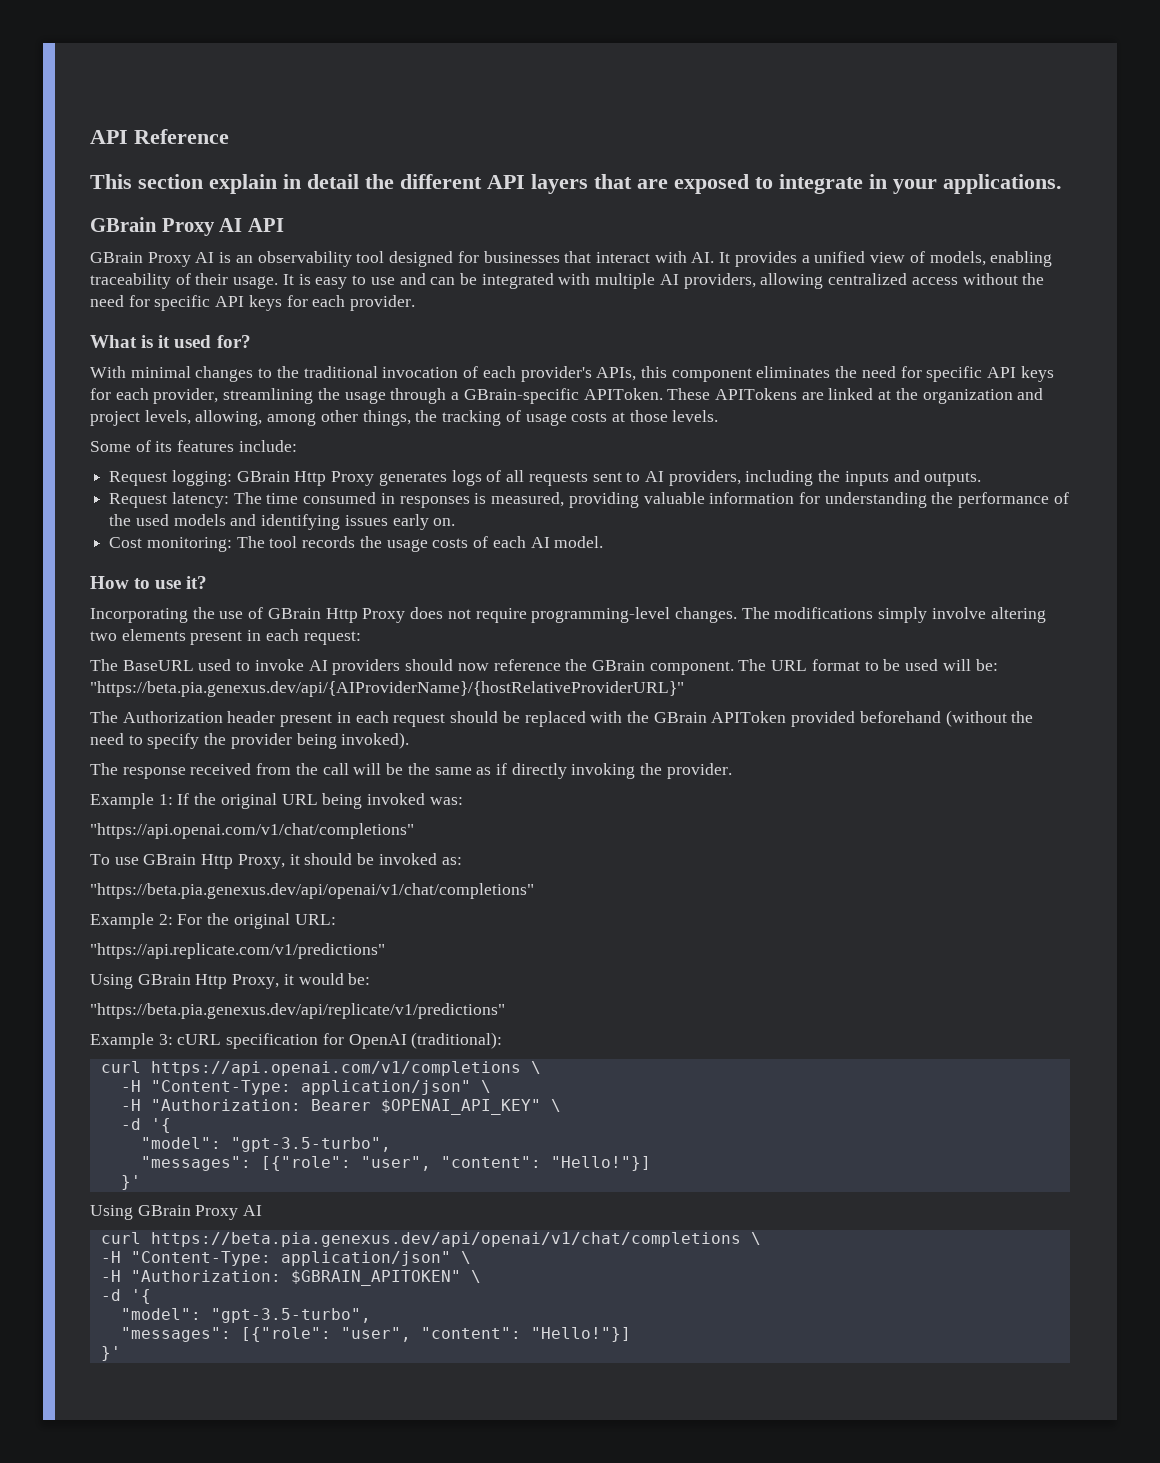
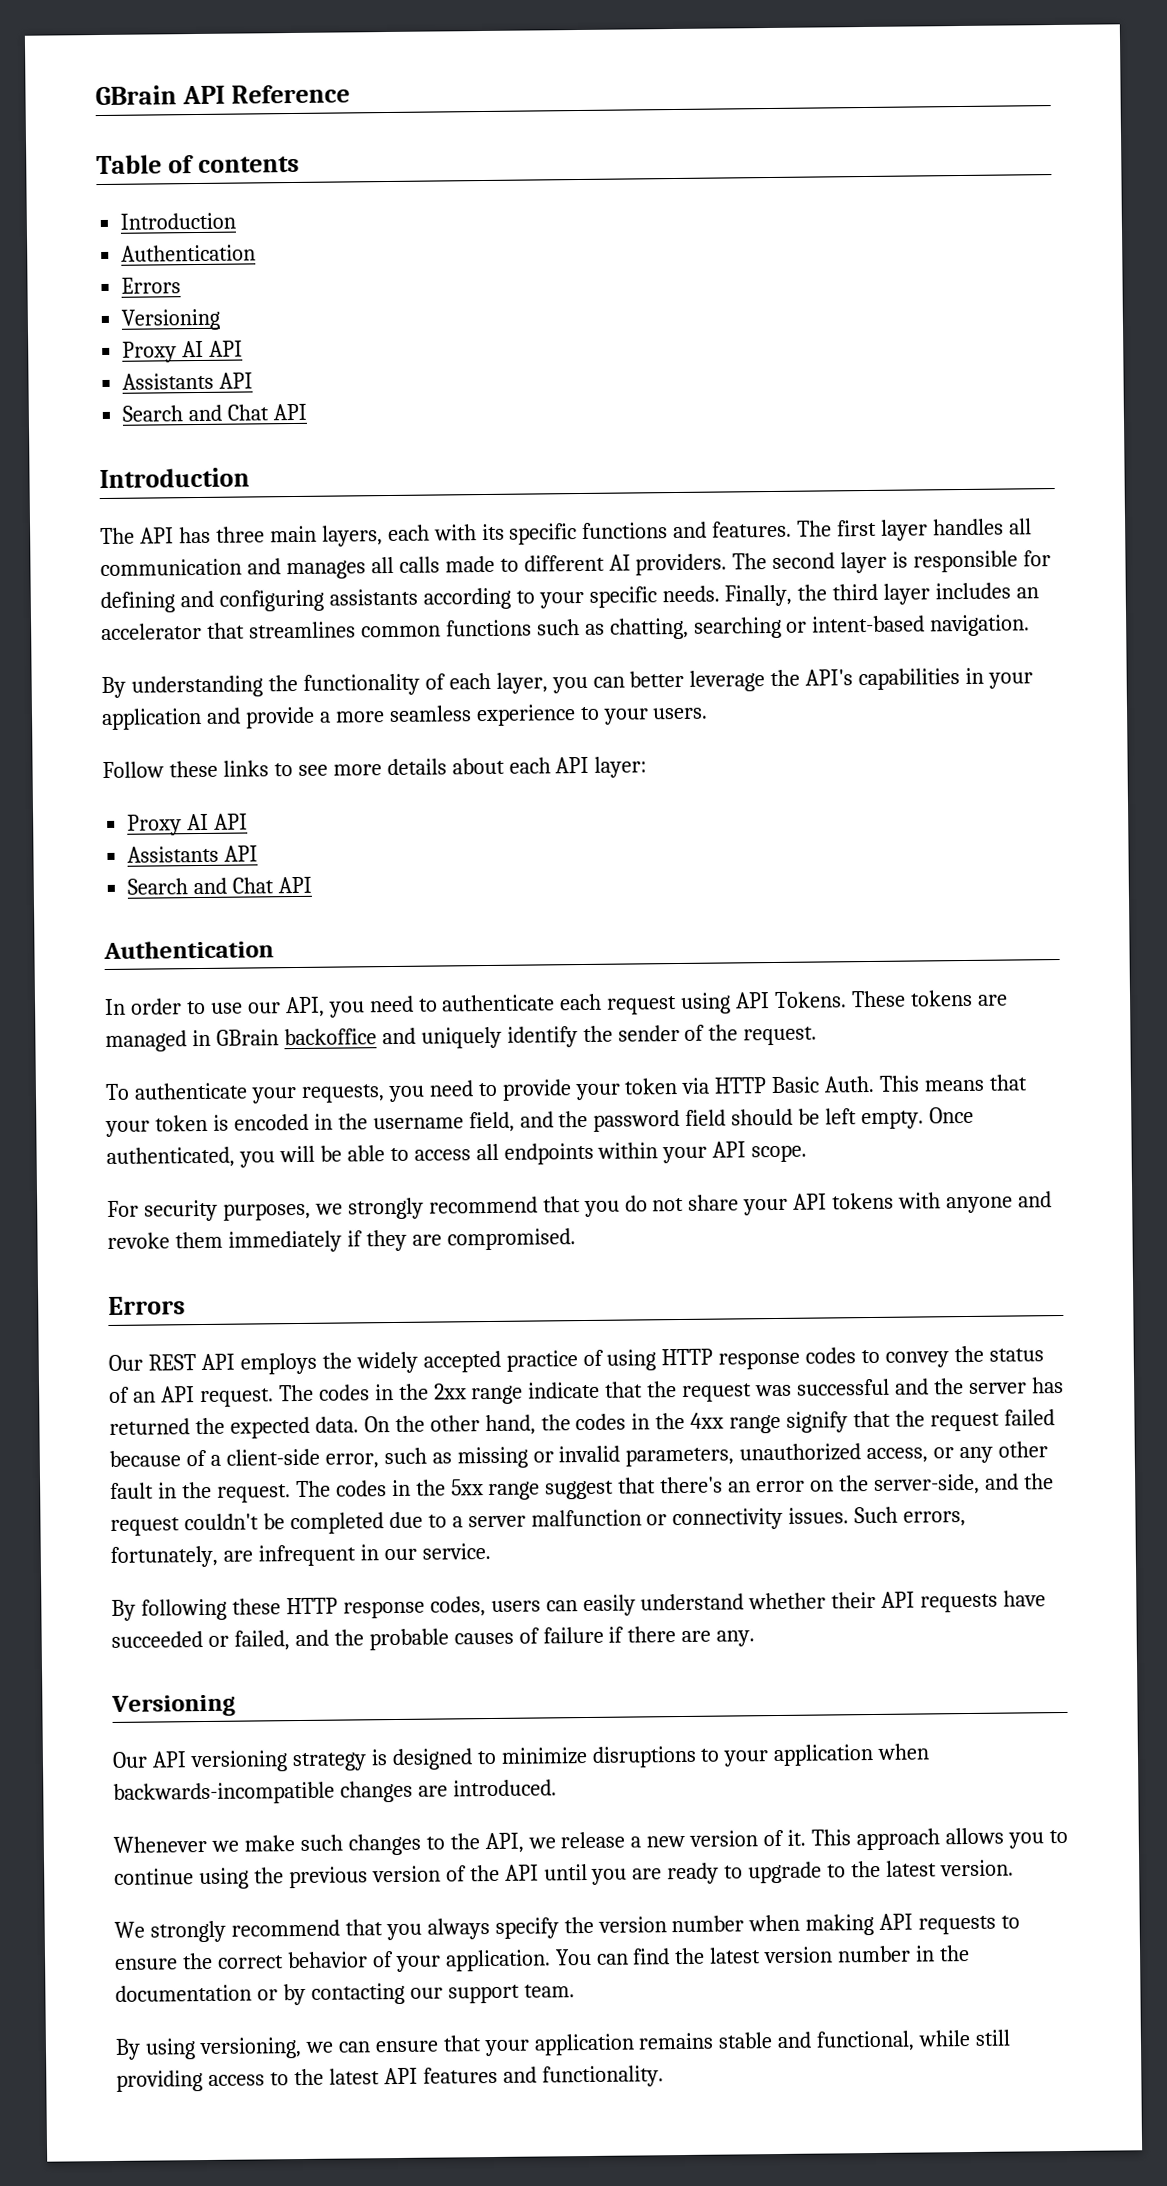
- API Reference
+ GBrain API Reference
- This section explain in detail the different API layers that are exposed to integrate in your applications.
- GBrain Proxy AI API
- GBrain Proxy AI is an observability tool designed for businesses that interact with AI. It provides a unified view of models, enabling traceability of their usage. It is easy to use and can be integrated with multiple AI providers, allowing centralized access without the need for specific API keys for each provider.
- What is it used for?
- With minimal changes to the traditional invocation of each provider's APIs, this component eliminates the need for specific API keys for each provider, streamlining the usage through a GBrain-specific APIToken. These APITokens are linked at the organization and project levels, allowing, among other things, the tracking of usage costs at those levels.
- Some of its features include:
- Request logging: GBrain Http Proxy generates logs of all requests sent to AI providers, including the inputs and outputs.
- Request latency: The time consumed in responses is measured, providing valuable information for understanding the performance of the used models and identifying issues early on.
- Cost monitoring: The tool records the usage costs of each AI model.
- How to use it?
- Incorporating the use of GBrain Http Proxy does not require programming-level changes. The modifications simply involve altering two elements present in each request:
- The BaseURL used to invoke AI providers should now reference the GBrain component. The URL format to be used will be: "https://beta.pia.genexus.dev/api/{AIProviderName}/{hostRelativeProviderURL}"
- The Authorization header present in each request should be replaced with the GBrain APIToken provided beforehand (without the need to specify the provider being invoked).
- The response received from the call will be the same as if directly invoking the provider.
- Example 1: If the original URL being invoked was:
- "https://api.openai.com/v1/chat/completions"
- To use GBrain Http Proxy, it should be invoked as:
- "https://beta.pia.genexus.dev/api/openai/v1/chat/completions"
- Example 2: For the original URL:
- "https://api.replicate.com/v1/predictions"
- Using GBrain Http Proxy, it would be:
- "https://beta.pia.genexus.dev/api/replicate/v1/predictions"
- Example 3: cURL specification for OpenAI (traditional):
- curl https://api.openai.com/v1/completions \
- -H "Content-Type: application/json" \
- -H "Authorization: Bearer $OPENAI_API_KEY" \
- -d '{
- "model": "gpt-3.5-turbo",
- "messages": [{"role": "user", "content": "Hello!"}]
- }'
- Using GBrain Proxy AI
- curl https://beta.pia.genexus.dev/api/openai/v1/chat/completions \
- -H "Content-Type: application/json" \
- -H "Authorization: $GBRAIN_APITOKEN" \
- -d '{
- "model": "gpt-3.5-turbo",
- "messages": [{"role": "user", "content": "Hello!"}]
- }'
+ Table of contents
+ Introduction
+ Authentication
+ Errors
+ Versioning
+ Proxy AI API
+ Assistants API
+ Search and Chat API
+ Introduction
+ The API has three main layers, each with its specific functions and features. The first layer handles all communication and manages all calls made to different AI providers. The second layer is responsible for defining and configuring assistants according to your specific needs. Finally, the third layer includes an accelerator that streamlines common functions such as chatting, searching or intent-based navigation.
+ By understanding the functionality of each layer, you can better leverage the API's capabilities in your application and provide a more seamless experience to your users.
+ Follow these links to see more details about each API layer:
+ Proxy AI API
+ Assistants API
+ Search and Chat API
+ Authentication
+ In order to use our API, you need to authenticate each request using API Tokens. These tokens are managed in GBrain backoffice and uniquely identify the sender of the request.
+ To authenticate your requests, you need to provide your token via HTTP Basic Auth. This means that your token is encoded in the username field, and the password field should be left empty. Once authenticated, you will be able to access all endpoints within your API scope.
+ For security purposes, we strongly recommend that you do not share your API tokens with anyone and revoke them immediately if they are compromised.
+ Errors
+ Our REST API employs the widely accepted practice of using HTTP response codes to convey the status of an API request. The codes in the 2xx range indicate that the request was successful and the server has returned the expected data. On the other hand, the codes in the 4xx range signify that the request failed because of a client-side error, such as missing or invalid parameters, unauthorized access, or any other fault in the request. The codes in the 5xx range suggest that there's an error on the server-side, and the request couldn't be completed due to a server malfunction or connectivity issues. Such errors, fortunately, are infrequent in our service.
+ By following these HTTP response codes, users can easily understand whether their API requests have succeeded or failed, and the probable causes of failure if there are any.
+ Versioning
+ Our API versioning strategy is designed to minimize disruptions to your application when backwards-incompatible changes are introduced.
+ Whenever we make such changes to the API, we release a new version of it. This approach allows you to continue using the previous version of the API until you are ready to upgrade to the latest version.
+ We strongly recommend that you always specify the version number when making API requests to ensure the correct behavior of your application. You can find the latest version number in the documentation or by contacting our support team.
+ By using versioning, we can ensure that your application remains stable and functional, while still providing access to the latest API features and functionality.

